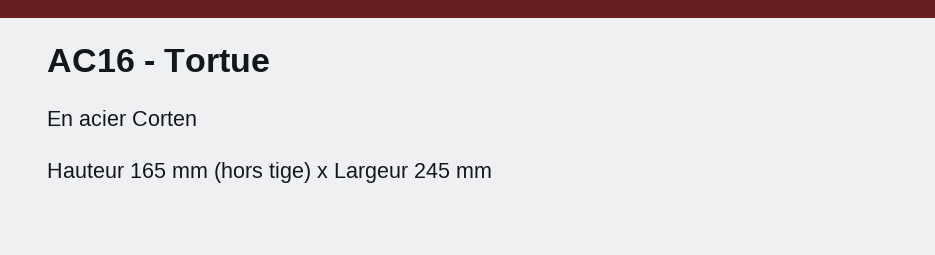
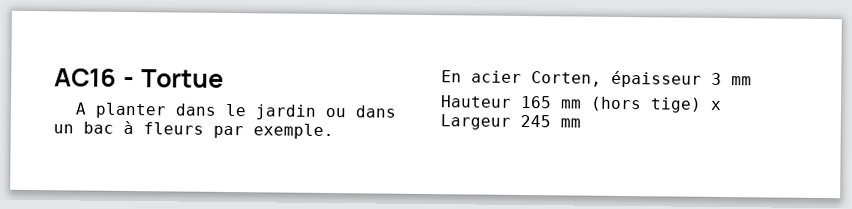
- En acier Corten
+ A planter dans le jardin ou dans un bac à fleurs par exemple.
+ En acier Corten, épaisseur 3 mm

